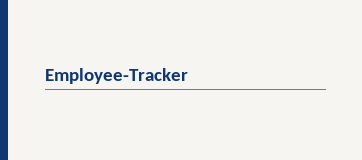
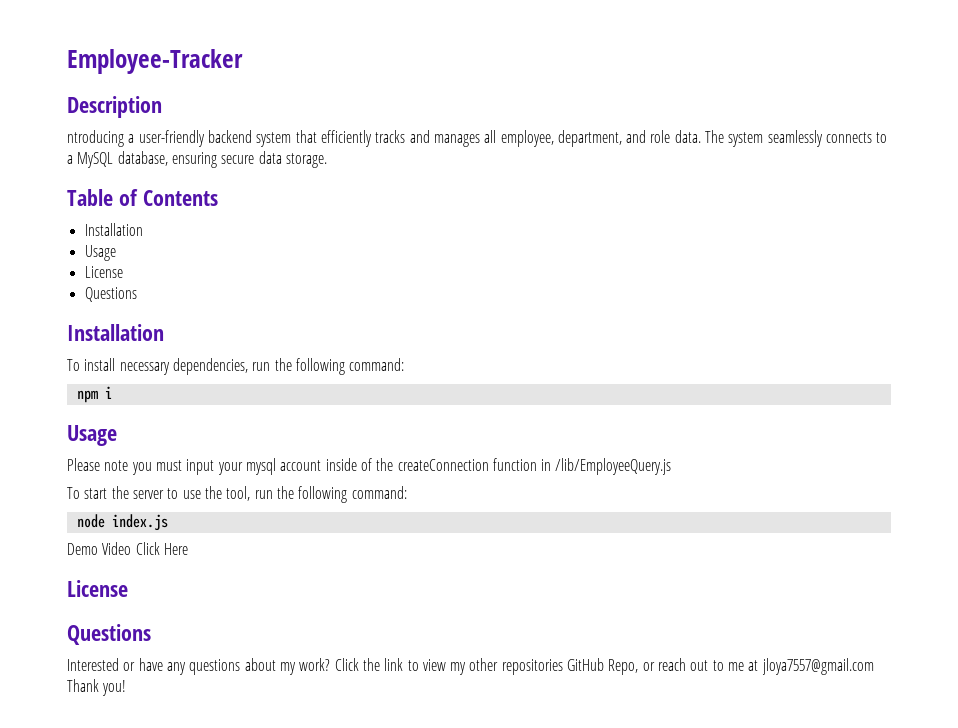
+ Description
+ ntroducing a user-friendly backend system that efficiently tracks and manages all employee, department, and role data. The system seamlessly connects to a MySQL database, ensuring secure data storage.
+ Table of Contents
+ Installation
+ Usage
+ License
+ Questions
+ Installation
+ To install necessary dependencies, run the following command:
+ npm i
+ Usage
+ Please note you must input your mysql account inside of the createConnection function in /lib/EmployeeQuery.js
+ To start the server to use the tool, run the following command:
+ node index.js
+ Demo Video Click Here
+ License
+ Questions
+ Interested or have any questions about my work? Click the link to view my other repositories GitHub Repo, or reach out to me at jloya7557@gmail.com Thank you!

